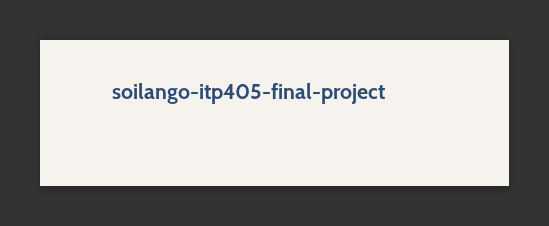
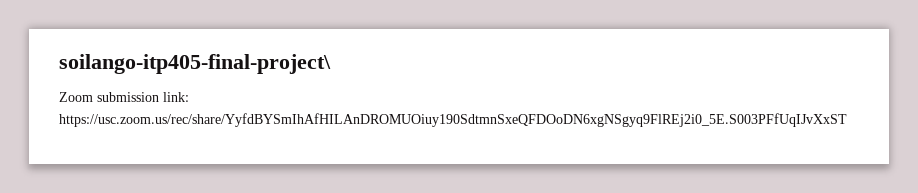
- soilango-itp405-final-project
+ soilango-itp405-final-project\
+ Zoom submission link: https://usc.zoom.us/rec/share/YyfdBYSmIhAfHILAnDROMUOiuy190SdtmnSxeQFDOoDN6xgNSgyq9FlREj2i0_5E.S003PFfUqIJvXxST

